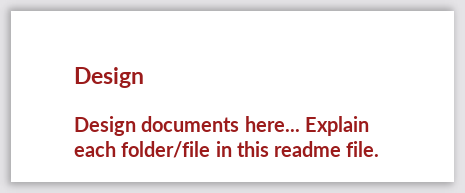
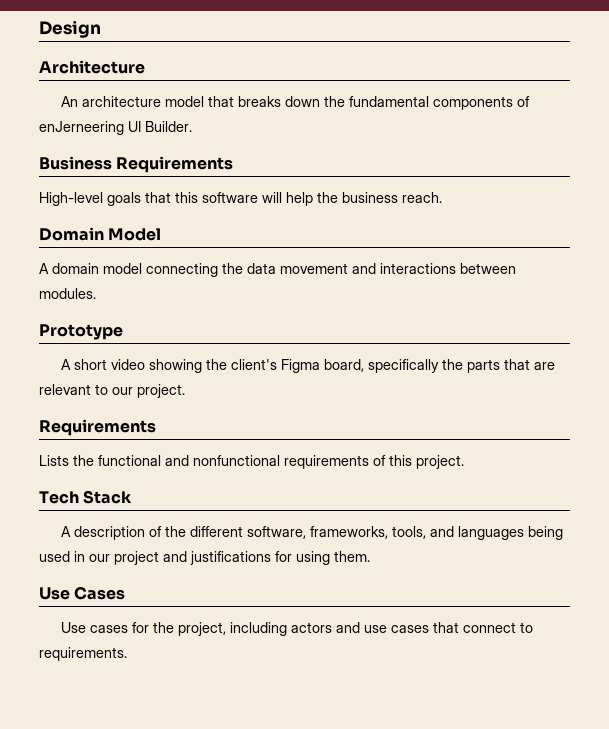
- Design documents here... Explain each folder/file in this readme file.
+ Architecture
+ An architecture model that breaks down the fundamental components of enJerneering UI Builder.
+ Business Requirements
+ High-level goals that this software will help the business reach.
+ Domain Model
+ A domain model connecting the data movement and interactions between modules.
+ Prototype
+ A short video showing the client's Figma board, specifically the parts that are relevant to our project.
+ Requirements
+ Lists the functional and nonfunctional requirements of this project.
+ Tech Stack
+ A description of the different software, frameworks, tools, and languages being used in our project and justifications for using them.
+ Use Cases
+ Use cases for the project, including actors and use cases that connect to requirements.

